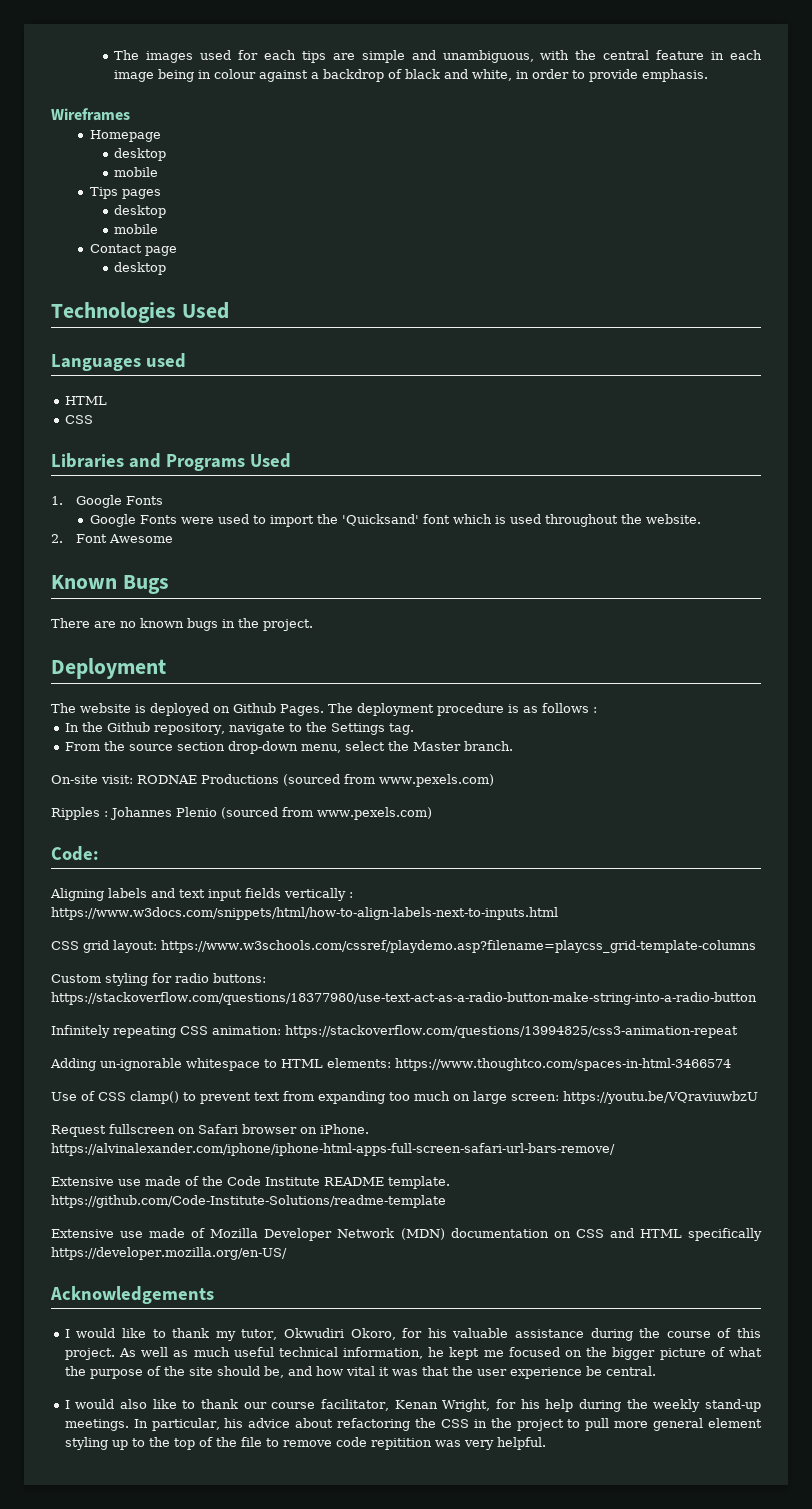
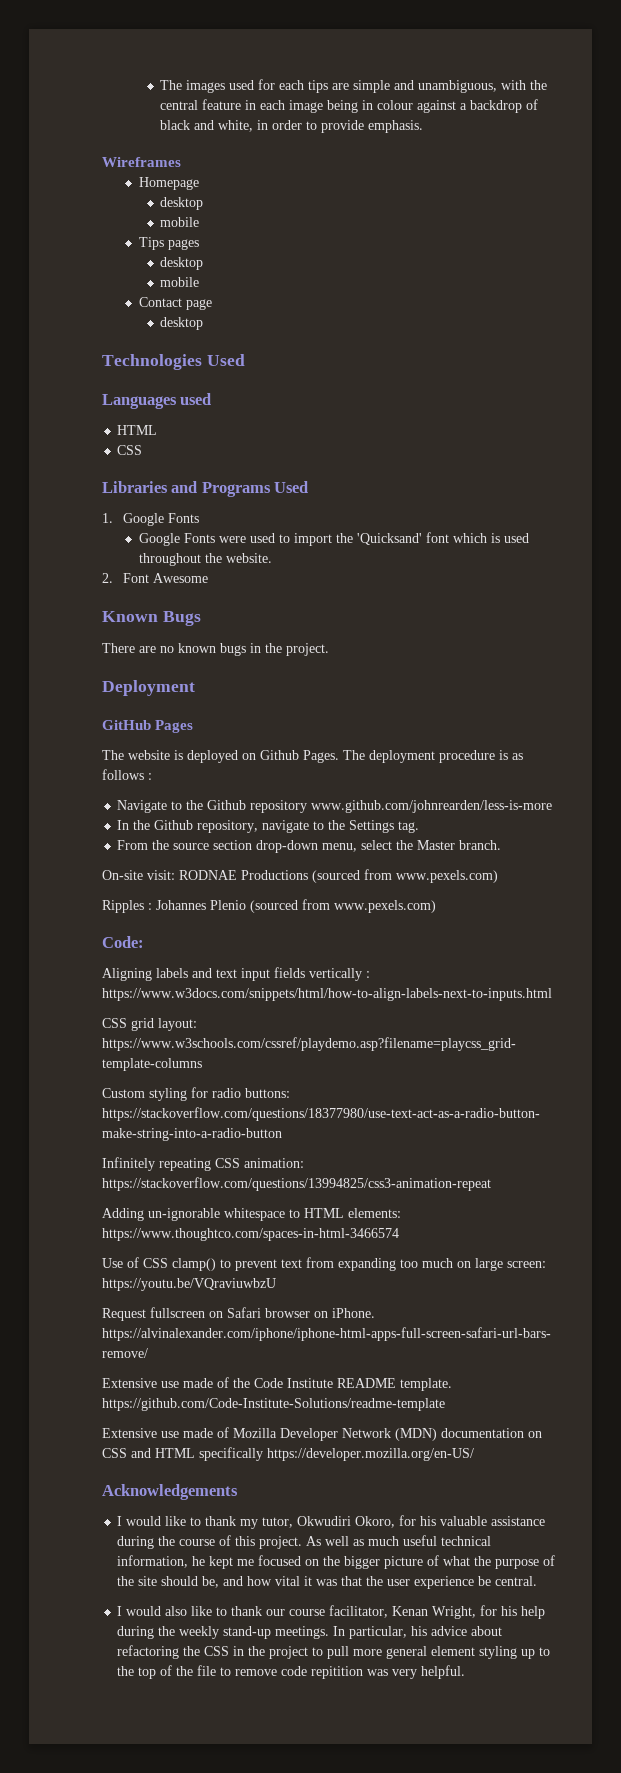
+ GitHub Pages
+ Navigate to the Github repository www.github.com/johnrearden/less-is-more

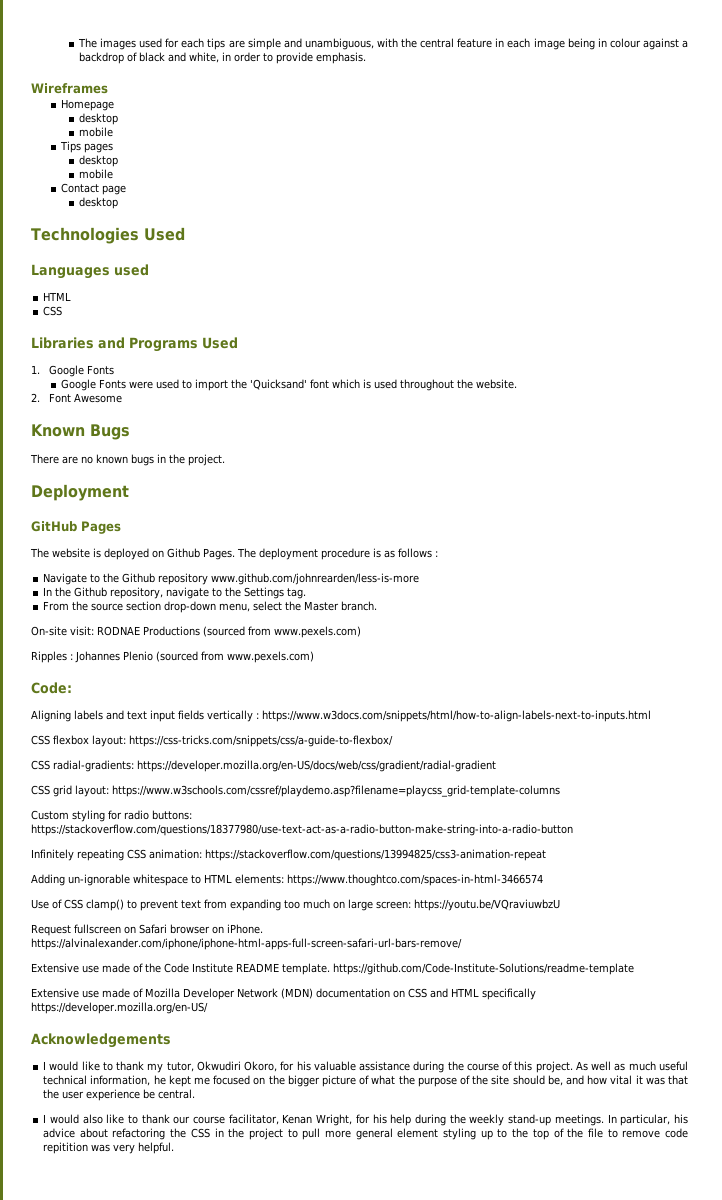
+ CSS flexbox layout: https://css-tricks.com/snippets/css/a-guide-to-flexbox/
+ CSS radial-gradients: https://developer.mozilla.org/en-US/docs/web/css/gradient/radial-gradient

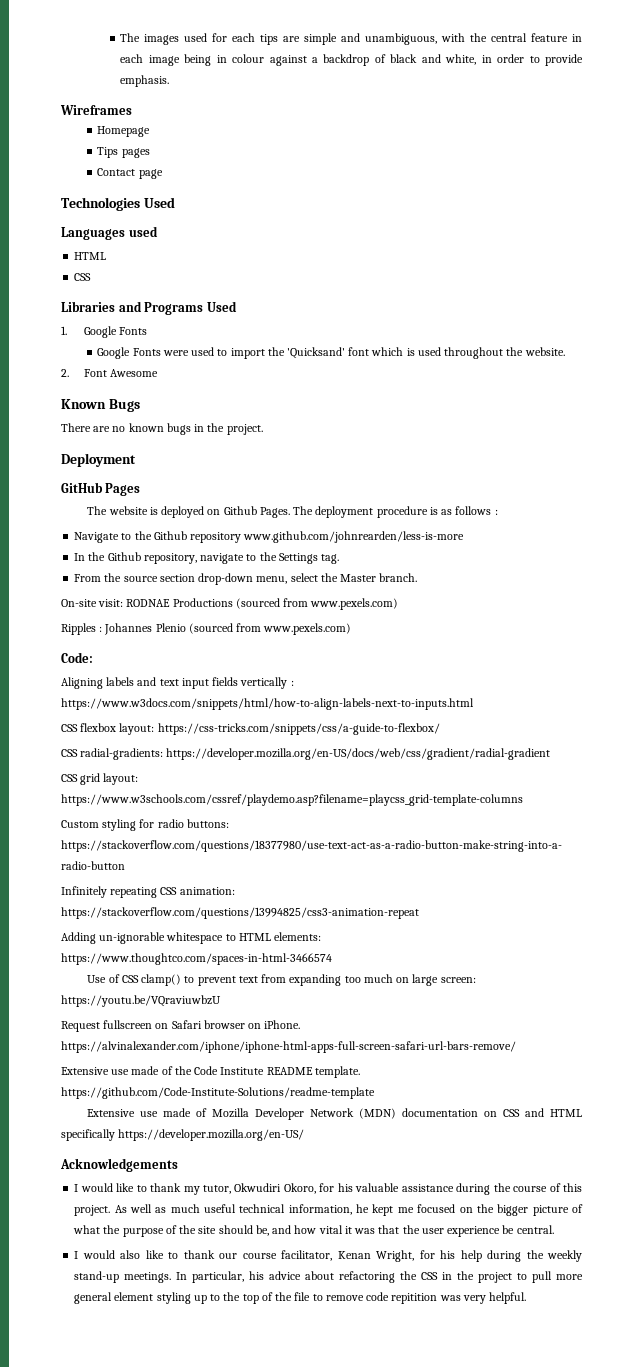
  Homepage
- desktop
- mobile
  Tips pages
- desktop
- mobile
  Contact page
- desktop

